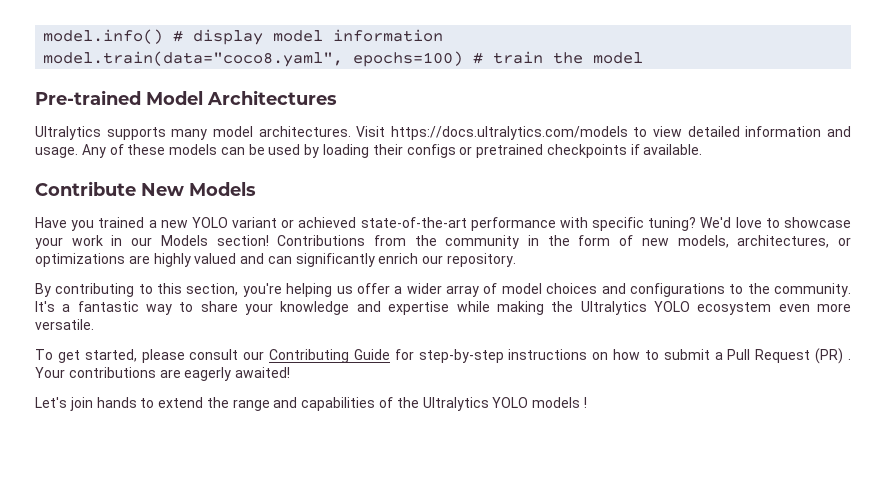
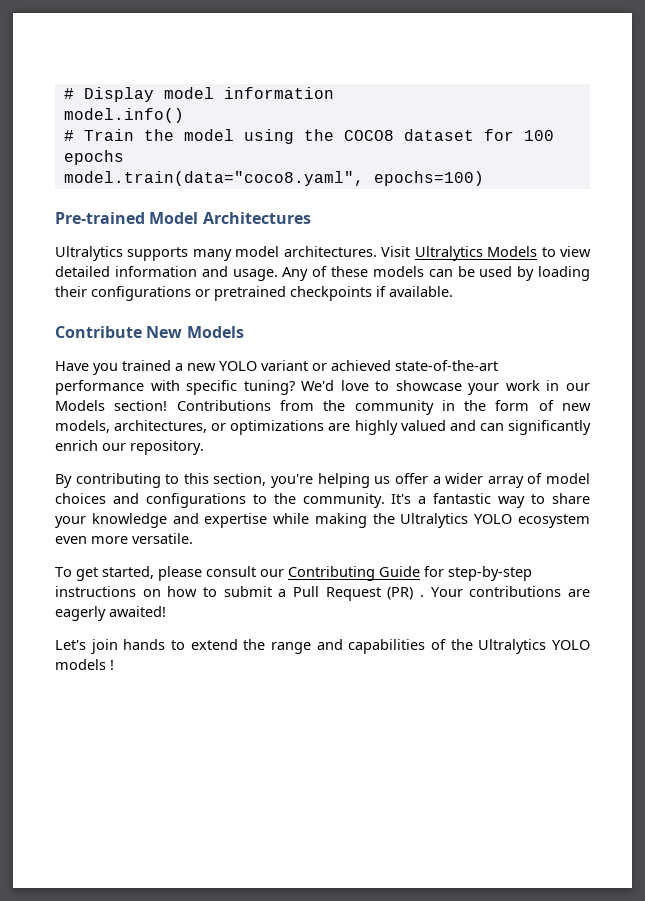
- model.info() # display model information
+ # Display model information
- model.train(data="coco8.yaml", epochs=100) # train the model
+ model.info()
+ # Train the model using the COCO8 dataset for 100 epochs
+ model.train(data="coco8.yaml", epochs=100)
- Visit https://docs.ultralytics.com/models to view detailed information and usage.
+ Visit Ultralytics Models to view detailed information and usage.
- Any of these models can be used by loading their configs or pretrained checkpoints if available.
+ Any of these models can be used by loading their configurations or pretrained checkpoints if available.

